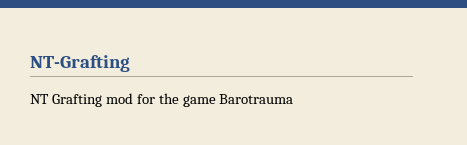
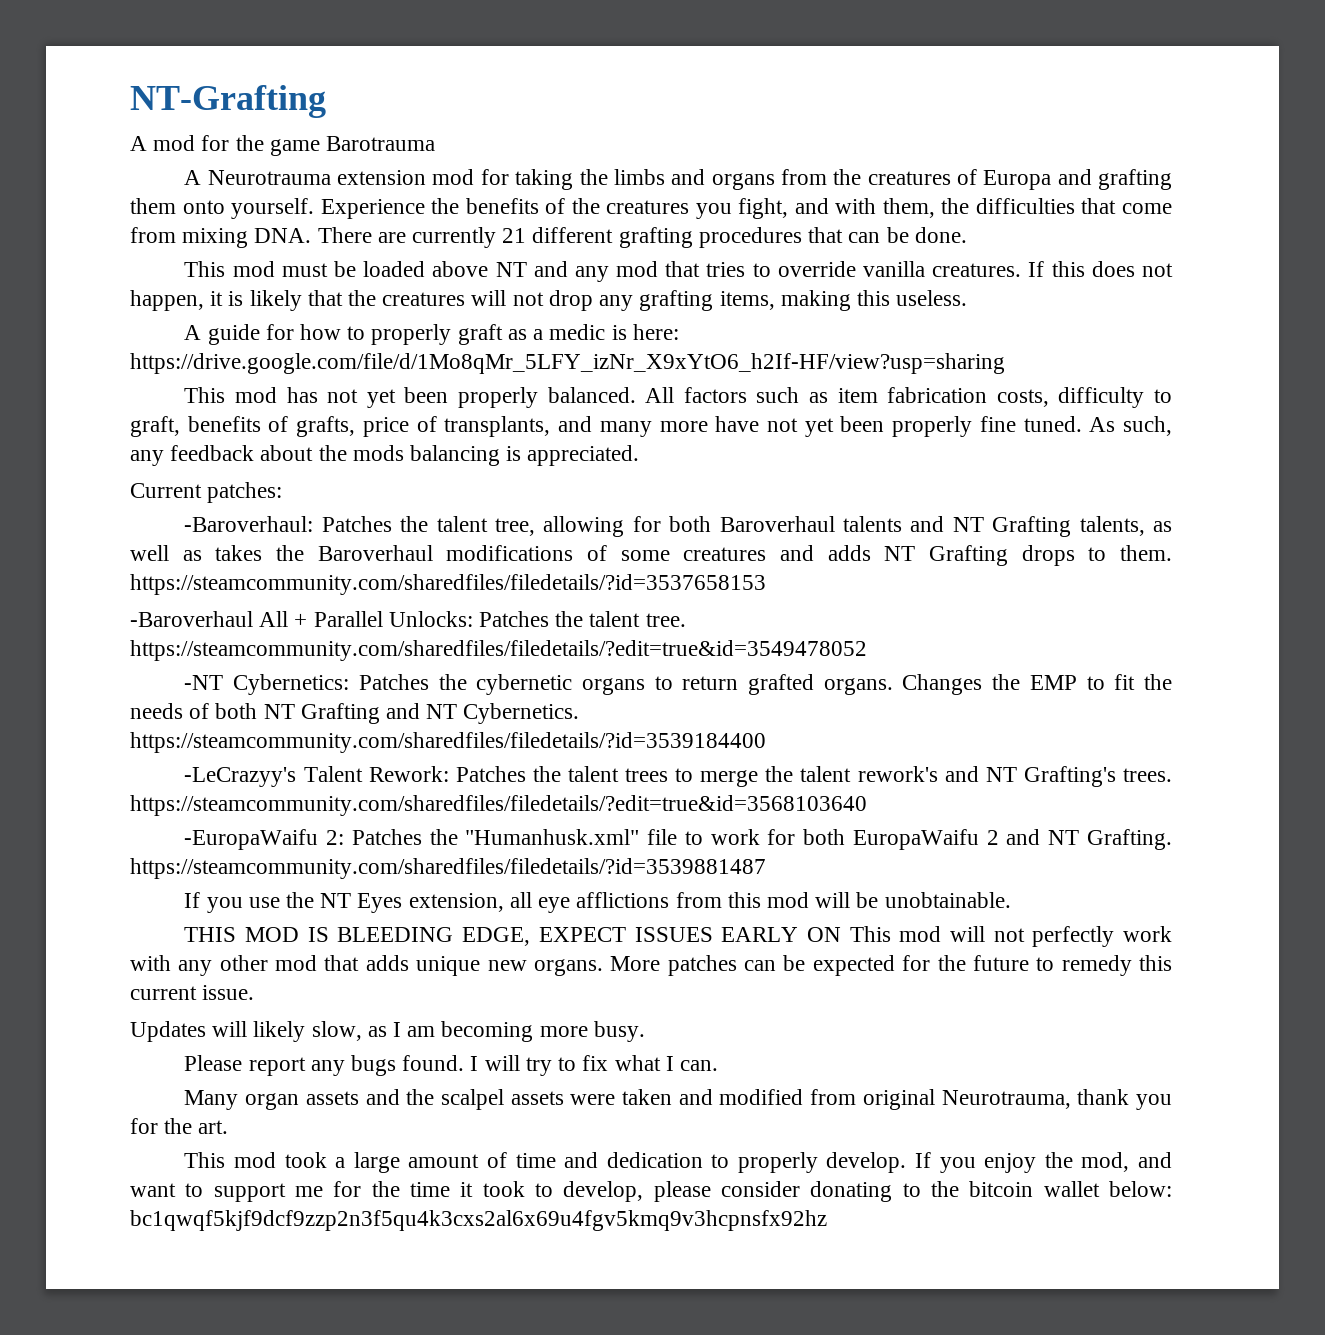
- NT Grafting mod for the game Barotrauma
+ A mod for the game Barotrauma
+ A Neurotrauma extension mod for taking the limbs and organs from the creatures of Europa and grafting them onto yourself. Experience the benefits of the creatures you fight, and with them, the difficulties that come from mixing DNA. There are currently 21 different grafting procedures that can be done.
+ This mod must be loaded above NT and any mod that tries to override vanilla creatures. If this does not happen, it is likely that the creatures will not drop any grafting items, making this useless.
+ A guide for how to properly graft as a medic is here: https://drive.google.com/file/d/1Mo8qMr_5LFY_izNr_X9xYtO6_h2If-HF/view?usp=sharing
+ This mod has not yet been properly balanced. All factors such as item fabrication costs, difficulty to graft, benefits of grafts, price of transplants, and many more have not yet been properly fine tuned. As such, any feedback about the mods balancing is appreciated.
+ Current patches:
+ -Baroverhaul: Patches the talent tree, allowing for both Baroverhaul talents and NT Grafting talents, as well as takes the Baroverhaul modifications of some creatures and adds NT Grafting drops to them. https://steamcommunity.com/sharedfiles/filedetails/?id=3537658153
+ -Baroverhaul All + Parallel Unlocks: Patches the talent tree. https://steamcommunity.com/sharedfiles/filedetails/?edit=true&id=3549478052
+ -NT Cybernetics: Patches the cybernetic organs to return grafted organs. Changes the EMP to fit the needs of both NT Grafting and NT Cybernetics. https://steamcommunity.com/sharedfiles/filedetails/?id=3539184400
+ -LeCrazyy's Talent Rework: Patches the talent trees to merge the talent rework's and NT Grafting's trees. https://steamcommunity.com/sharedfiles/filedetails/?edit=true&id=3568103640
+ -EuropaWaifu 2: Patches the "Humanhusk.xml" file to work for both EuropaWaifu 2 and NT Grafting. https://steamcommunity.com/sharedfiles/filedetails/?id=3539881487
+ If you use the NT Eyes extension, all eye afflictions from this mod will be unobtainable.
+ THIS MOD IS BLEEDING EDGE, EXPECT ISSUES EARLY ON This mod will not perfectly work with any other mod that adds unique new organs. More patches can be expected for the future to remedy this current issue.
+ Updates will likely slow, as I am becoming more busy.
+ Please report any bugs found. I will try to fix what I can.
+ Many organ assets and the scalpel assets were taken and modified from original Neurotrauma, thank you for the art.
+ This mod took a large amount of time and dedication to properly develop. If you enjoy the mod, and want to support me for the time it took to develop, please consider donating to the bitcoin wallet below: bc1qwqf5kjf9dcf9zzp2n3f5qu4k3cxs2al6x69u4fgv5kmq9v3hcpnsfx92hz

